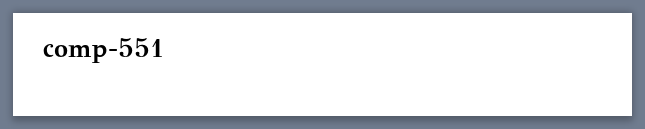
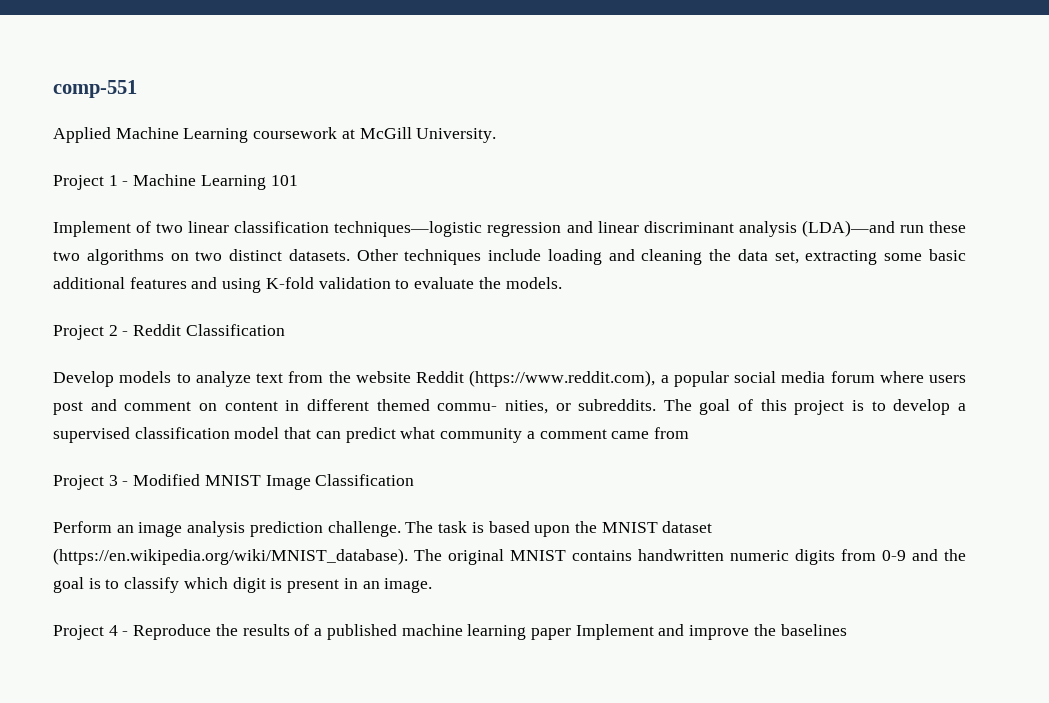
+ Applied Machine Learning coursework at McGill University.
+ Project 1 - Machine Learning 101
+ Implement of two linear classification techniques—logistic regression and linear discriminant analysis (LDA)—and run these two algorithms on two distinct datasets. Other techniques include loading and cleaning the data set, extracting some basic additional features and using K-fold validation to evaluate the models.
+ Project 2 - Reddit Classification
+ Develop models to analyze text from the website Reddit (https://www.reddit.com), a popular social media forum where users post and comment on content in different themed commu- nities, or subreddits. The goal of this project is to develop a supervised classification model that can predict what community a comment came from
+ Project 3 - Modified MNIST Image Classification
+ Perform an image analysis prediction challenge. The task is based upon the MNIST dataset (https://en.wikipedia.org/wiki/MNIST_database). The original MNIST contains handwritten numeric digits from 0-9 and the goal is to classify which digit is present in an image.
+ Project 4 - Reproduce the results of a published machine learning paper Implement and improve the baselines

